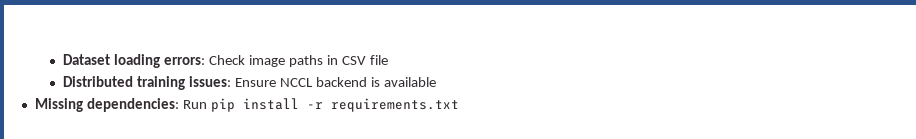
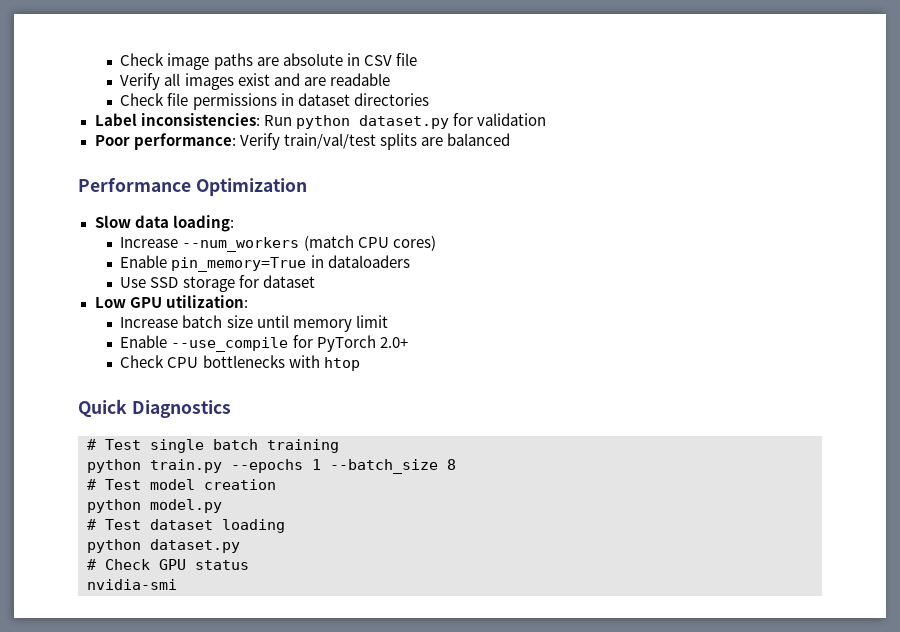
- Dataset loading errors: Check image paths in CSV file
+ Check image paths are absolute in CSV file
- Distributed training issues: Ensure NCCL backend is available
- Missing dependencies: Run pip install -r requirements.txt
+ Verify all images exist and are readable
+ Check file permissions in dataset directories
+ Label inconsistencies: Run python dataset.py for validation
+ Poor performance: Verify train/val/test splits are balanced
+ Performance Optimization
+ Slow data loading:
+ Increase --num_workers (match CPU cores)
+ Enable pin_memory=True in dataloaders
+ Use SSD storage for dataset
+ Low GPU utilization:
+ Increase batch size until memory limit
+ Enable --use_compile for PyTorch 2.0+
+ Check CPU bottlenecks with htop
+ Quick Diagnostics
+ # Test single batch training
+ python train.py --epochs 1 --batch_size 8
+ # Test model creation
+ python model.py
+ # Test dataset loading
+ python dataset.py
+ # Check GPU status
+ nvidia-smi

